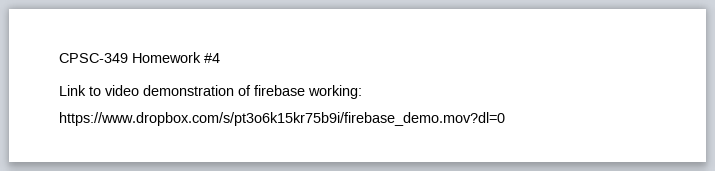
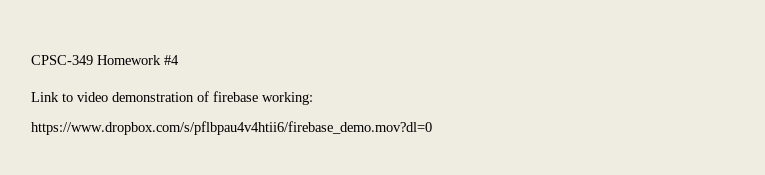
- https://www.dropbox.com/s/pt3o6k15kr75b9i/firebase_demo.mov?dl=0
+ https://www.dropbox.com/s/pflbpau4v4htii6/firebase_demo.mov?dl=0

